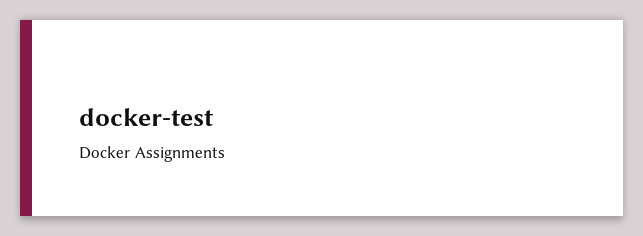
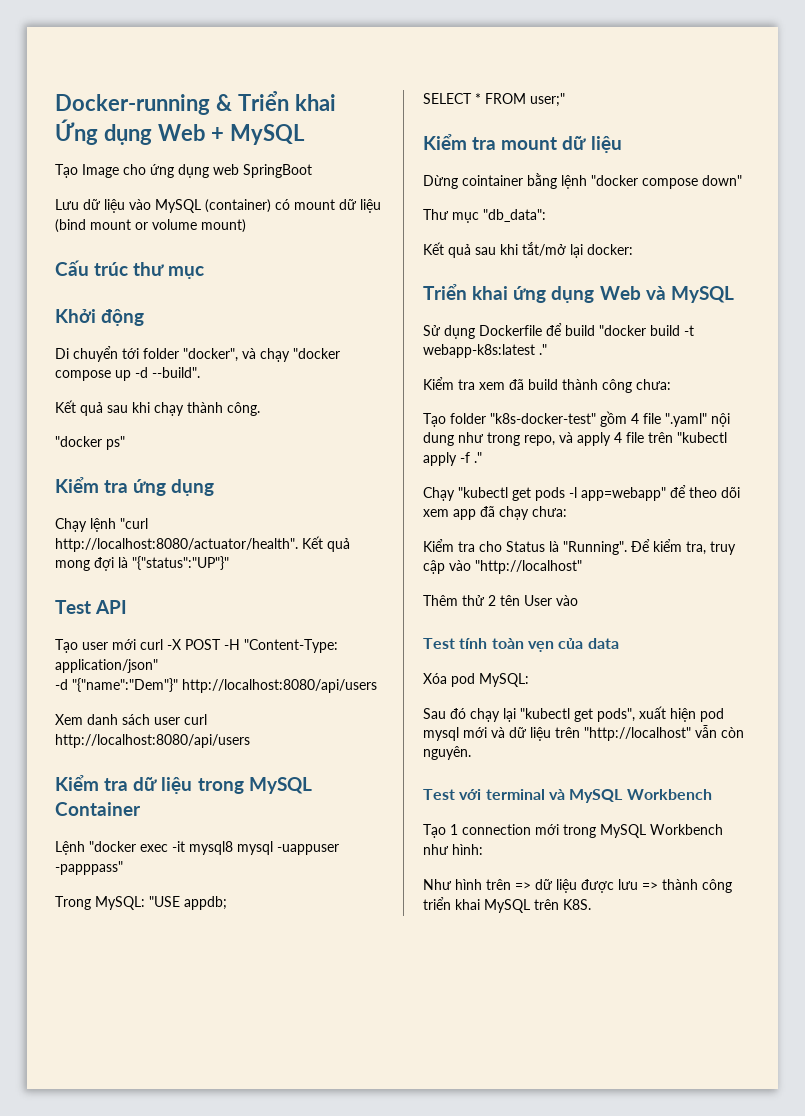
- docker-test
- Docker Assignments
+ Docker-running & Triển khai Ứng dụng Web + MySQL
+ Tạo Image cho ứng dụng web SpringBoot
+ Lưu dữ liệu vào MySQL (container) có mount dữ liệu (bind mount or volume mount)
+ Cấu trúc thư mục
+ Khởi động
+ Di chuyển tới folder "docker", và chạy "docker compose up -d --build".
+ Kết quả sau khi chạy thành công.
+ "docker ps"
+ Kiểm tra ứng dụng
+ Chạy lệnh "curl http://localhost:8080/actuator/health". Kết quả mong đợi là "{"status":"UP"}"
+ Test API
+ Tạo user mới curl -X POST -H "Content-Type: application/json"
+ -d "{"name":"Dem"}" http://localhost:8080/api/users
+ Xem danh sách user curl http://localhost:8080/api/users
+ Kiểm tra dữ liệu trong MySQL Container
+ Lệnh "docker exec -it mysql8 mysql -uappuser -papppass"
+ Trong MySQL: "USE appdb;
+ SELECT * FROM user;"
+ Kiểm tra mount dữ liệu
+ Dừng cointainer bằng lệnh "docker compose down"
+ Thư mục "db_data":
+ Kết quả sau khi tắt/mở lại docker:
+ Triển khai ứng dụng Web và MySQL
+ Sử dụng Dockerfile để build "docker build -t webapp-k8s:latest ."
+ Kiểm tra xem đã build thành công chưa:
+ Tạo folder "k8s-docker-test" gồm 4 file ".yaml" nội dung như trong repo, và apply 4 file trên "kubectl apply -f ."
+ Chạy "kubectl get pods -l app=webapp" để theo dõi xem app đã chạy chưa:
+ Kiểm tra cho Status là "Running". Để kiểm tra, truy cập vào "http://localhost"
+ Thêm thử 2 tên User vào
+ Test tính toàn vẹn của data
+ Xóa pod MySQL:
+ Sau đó chạy lại "kubectl get pods", xuất hiện pod mysql mới và dữ liệu trên "http://localhost" vẫn còn nguyên.
+ Test với terminal và MySQL Workbench
+ Tạo 1 connection mới trong MySQL Workbench như hình:
+ Như hình trên => dữ liệu được lưu => thành công triển khai MySQL trên K8S.

